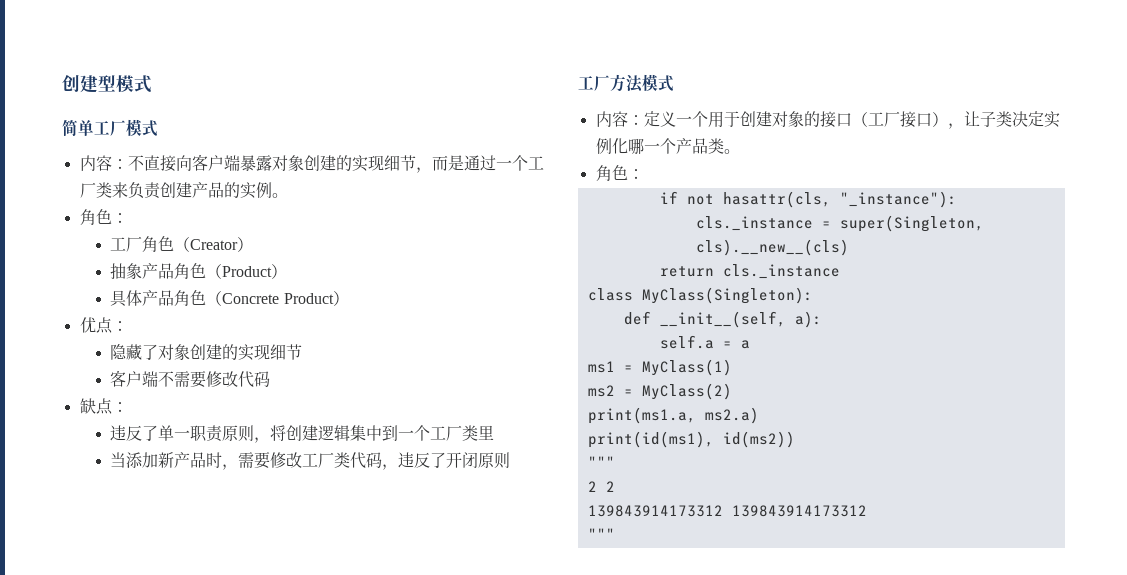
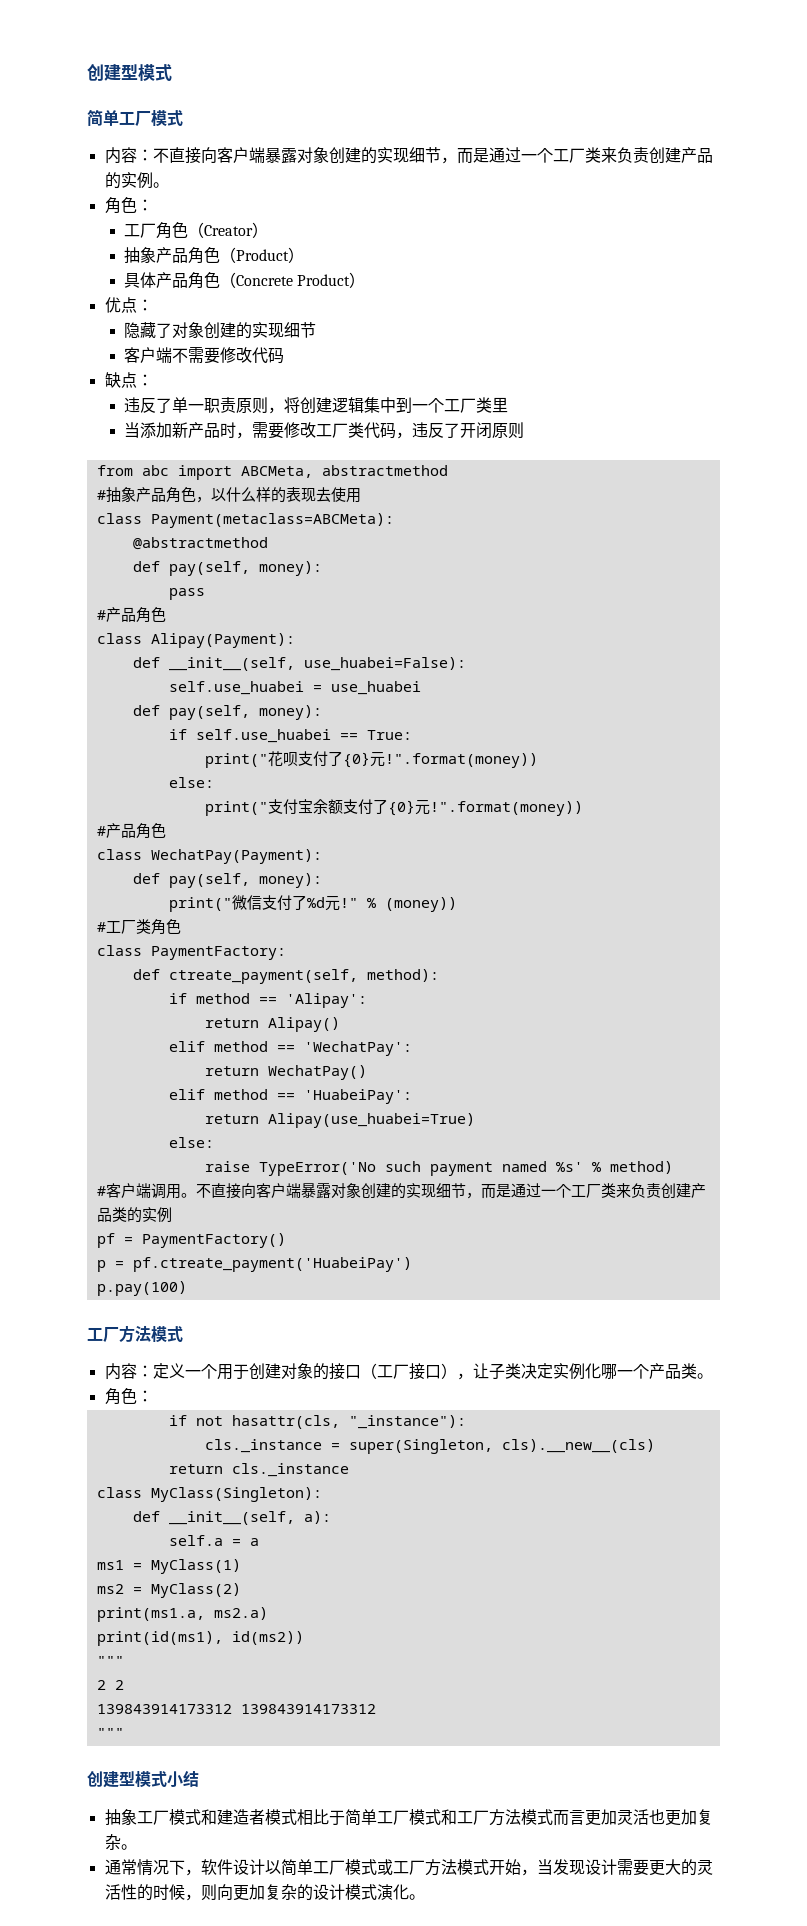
+ from abc import ABCMeta, abstractmethod
+ #抽象产品角色，以什么样的表现去使用
+ class Payment(metaclass=ABCMeta):
+ @abstractmethod
+ def pay(self, money):
+ pass
+ #产品角色
+ class Alipay(Payment):
+ def __init__(self, use_huabei=False):
+ self.use_huabei = use_huabei
+ def pay(self, money):
+ if self.use_huabei == True:
+ print("花呗支付了{0}元!".format(money))
+ else:
+ print("支付宝余额支付了{0}元!".format(money))
+ #产品角色
+ class WechatPay(Payment):
+ def pay(self, money):
+ print("微信支付了%d元!" % (money))
+ #工厂类角色
+ class PaymentFactory:
+ def ctreate_payment(self, method):
+ if method == 'Alipay':
+ return Alipay()
+ elif method == 'WechatPay':
+ return WechatPay()
+ elif method == 'HuabeiPay':
+ return Alipay(use_huabei=True)
+ else:
+ raise TypeError('No such payment named %s' % method)
+ #客户端调用。不直接向客户端暴露对象创建的实现细节，而是通过一个工厂类来负责创建产品类的实例
+ pf = PaymentFactory()
+ p = pf.ctreate_payment('HuabeiPay')
+ p.pay(100)
+ 创建型模式小结
+ 抽象工厂模式和建造者模式相比于简单工厂模式和工厂方法模式而言更加灵活也更加复杂。
+ 通常情况下，软件设计以简单工厂模式或工厂方法模式开始，当发现设计需要更大的灵活性的时候，则向更加复杂的设计模式演化。

